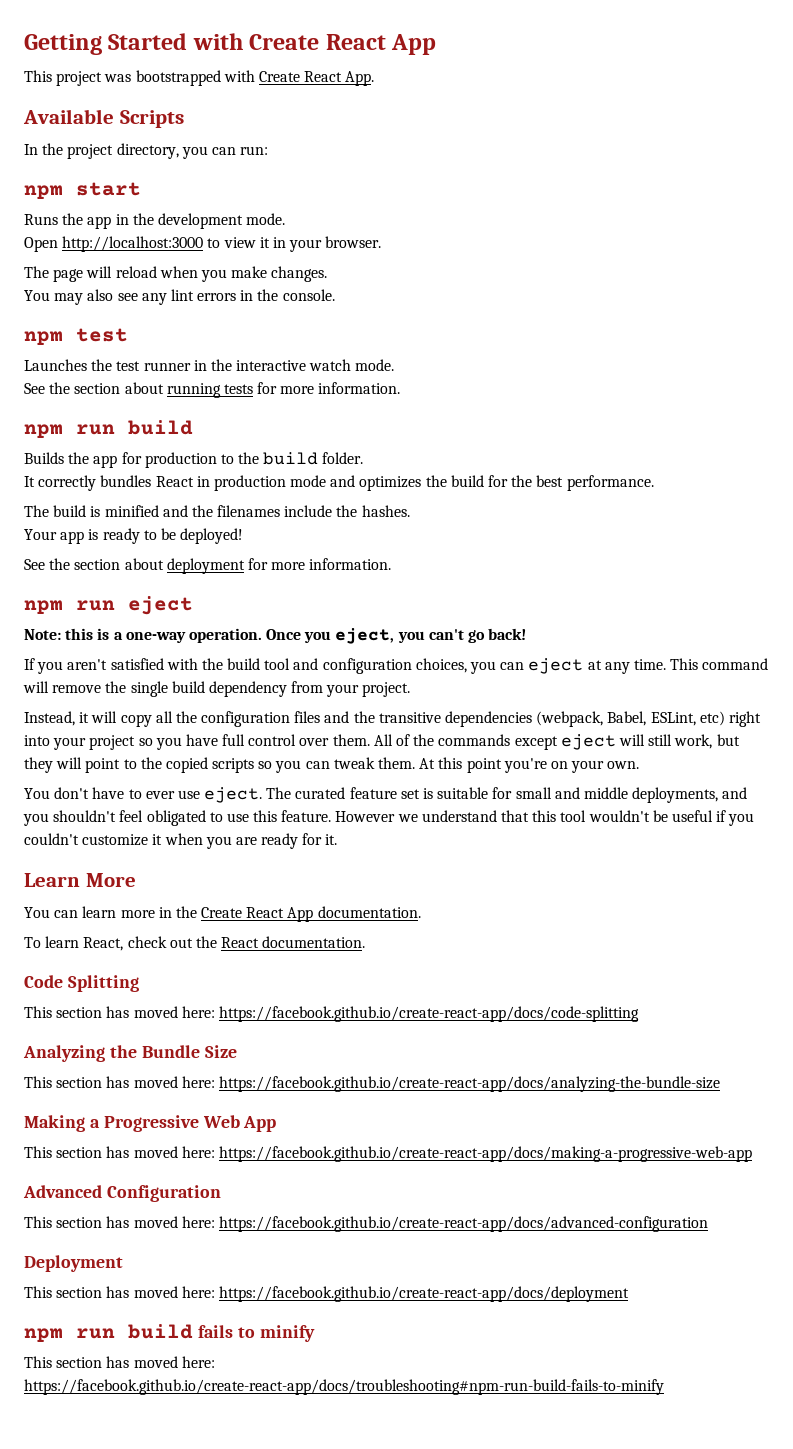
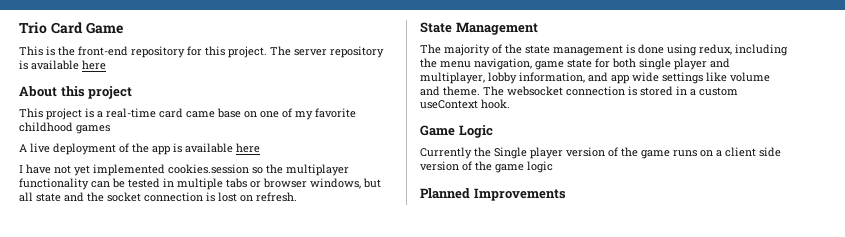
- Getting Started with Create React App
- This project was bootstrapped with Create React App.
- Available Scripts
- In the project directory, you can run:
- npm start
- Runs the app in the development mode.
- Open http://localhost:3000 to view it in your browser.
- The page will reload when you make changes.
- You may also see any lint errors in the console.
- npm test
- Launches the test runner in the interactive watch mode.
- See the section about running tests for more information.
- npm run build
- Builds the app for production to the build folder.
- It correctly bundles React in production mode and optimizes the build for the best performance.
- The build is minified and the filenames include the hashes.
- Your app is ready to be deployed!
- See the section about deployment for more information.
- npm run eject
- Note: this is a one-way operation. Once you eject, you can't go back!
- If you aren't satisfied with the build tool and configuration choices, you can eject at any time. This command will remove the single build dependency from your project.
- Instead, it will copy all the configuration files and the transitive dependencies (webpack, Babel, ESLint, etc) right into your project so you have full control over them. All of the commands except eject will still work, but they will point to the copied scripts so you can tweak them. At this point you're on your own.
- You don't have to ever use eject. The curated feature set is suitable for small and middle deployments, and you shouldn't feel obligated to use this feature. However we understand that this tool wouldn't be useful if you couldn't customize it when you are ready for it.
- Learn More
- You can learn more in the Create React App documentation.
- To learn React, check out the React documentation.
- Code Splitting
- This section has moved here: https://facebook.github.io/create-react-app/docs/code-splitting
- Analyzing the Bundle Size
- This section has moved here: https://facebook.github.io/create-react-app/docs/analyzing-the-bundle-size
- Making a Progressive Web App
- This section has moved here: https://facebook.github.io/create-react-app/docs/making-a-progressive-web-app
- Advanced Configuration
- This section has moved here: https://facebook.github.io/create-react-app/docs/advanced-configuration
- Deployment
- This section has moved here: https://facebook.github.io/create-react-app/docs/deployment
- npm run build fails to minify
- This section has moved here: https://facebook.github.io/create-react-app/docs/troubleshooting#npm-run-build-fails-to-minify
+ Trio Card Game
+ This is the front-end repository for this project. The server repository is available here
+ About this project
+ This project is a real-time card came base on one of my favorite childhood games
+ A live deployment of the app is available here
+ I have not yet implemented cookies.session so the multiplayer functionality can be tested in multiple tabs or browser windows, but all state and the socket connection is lost on refresh.
+ State Management
+ The majority of the state management is done using redux, including the menu navigation, game state for both single player and multiplayer, lobby information, and app wide settings like volume and theme. The websocket connection is stored in a custom useContext hook.
+ Game Logic
+ Currently the Single player version of the game runs on a client side version of the game logic
+ Planned Improvements

